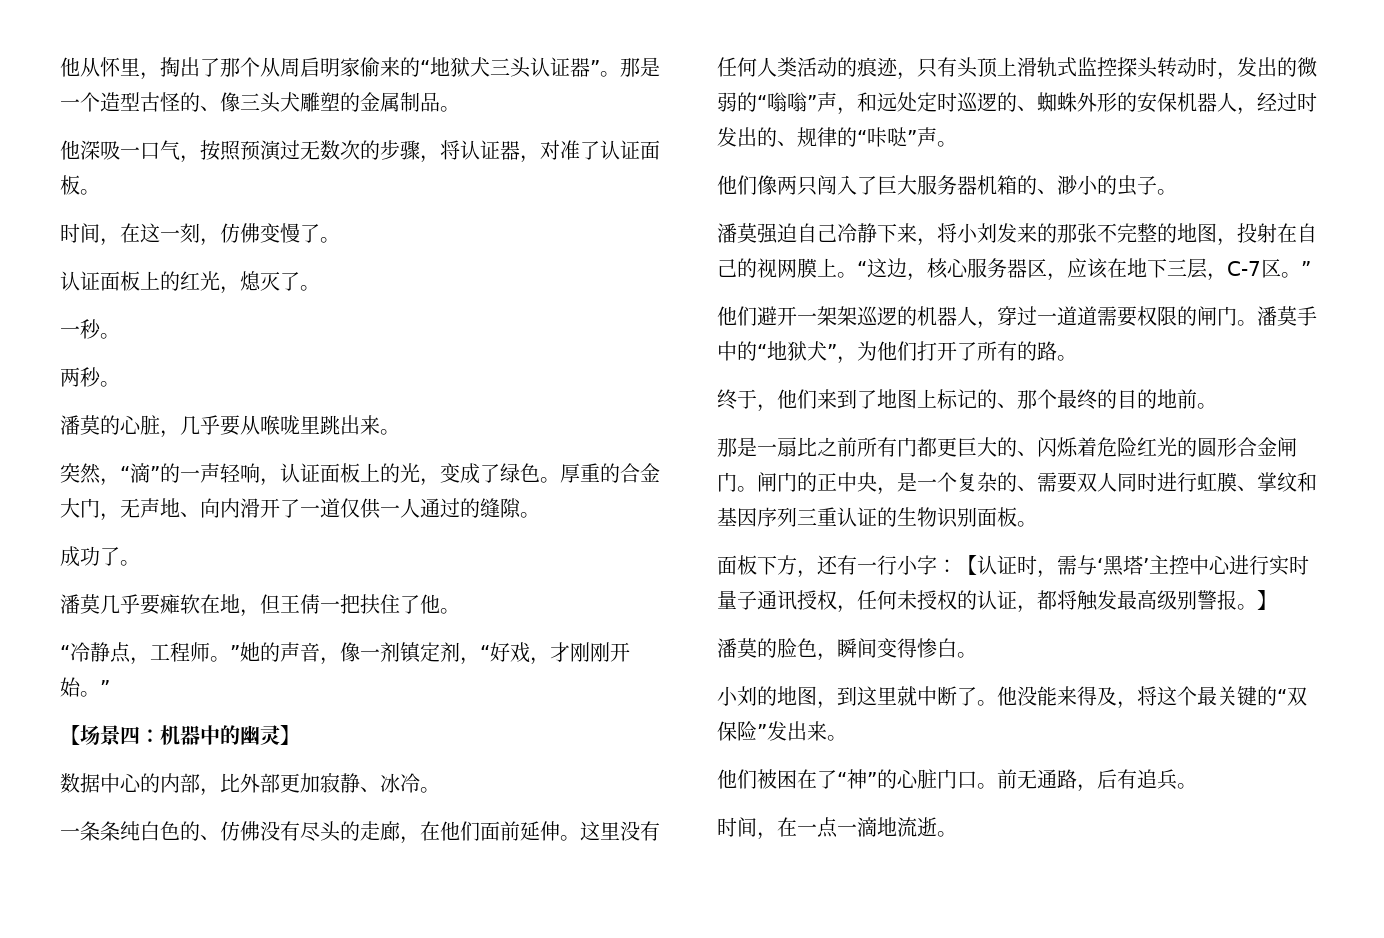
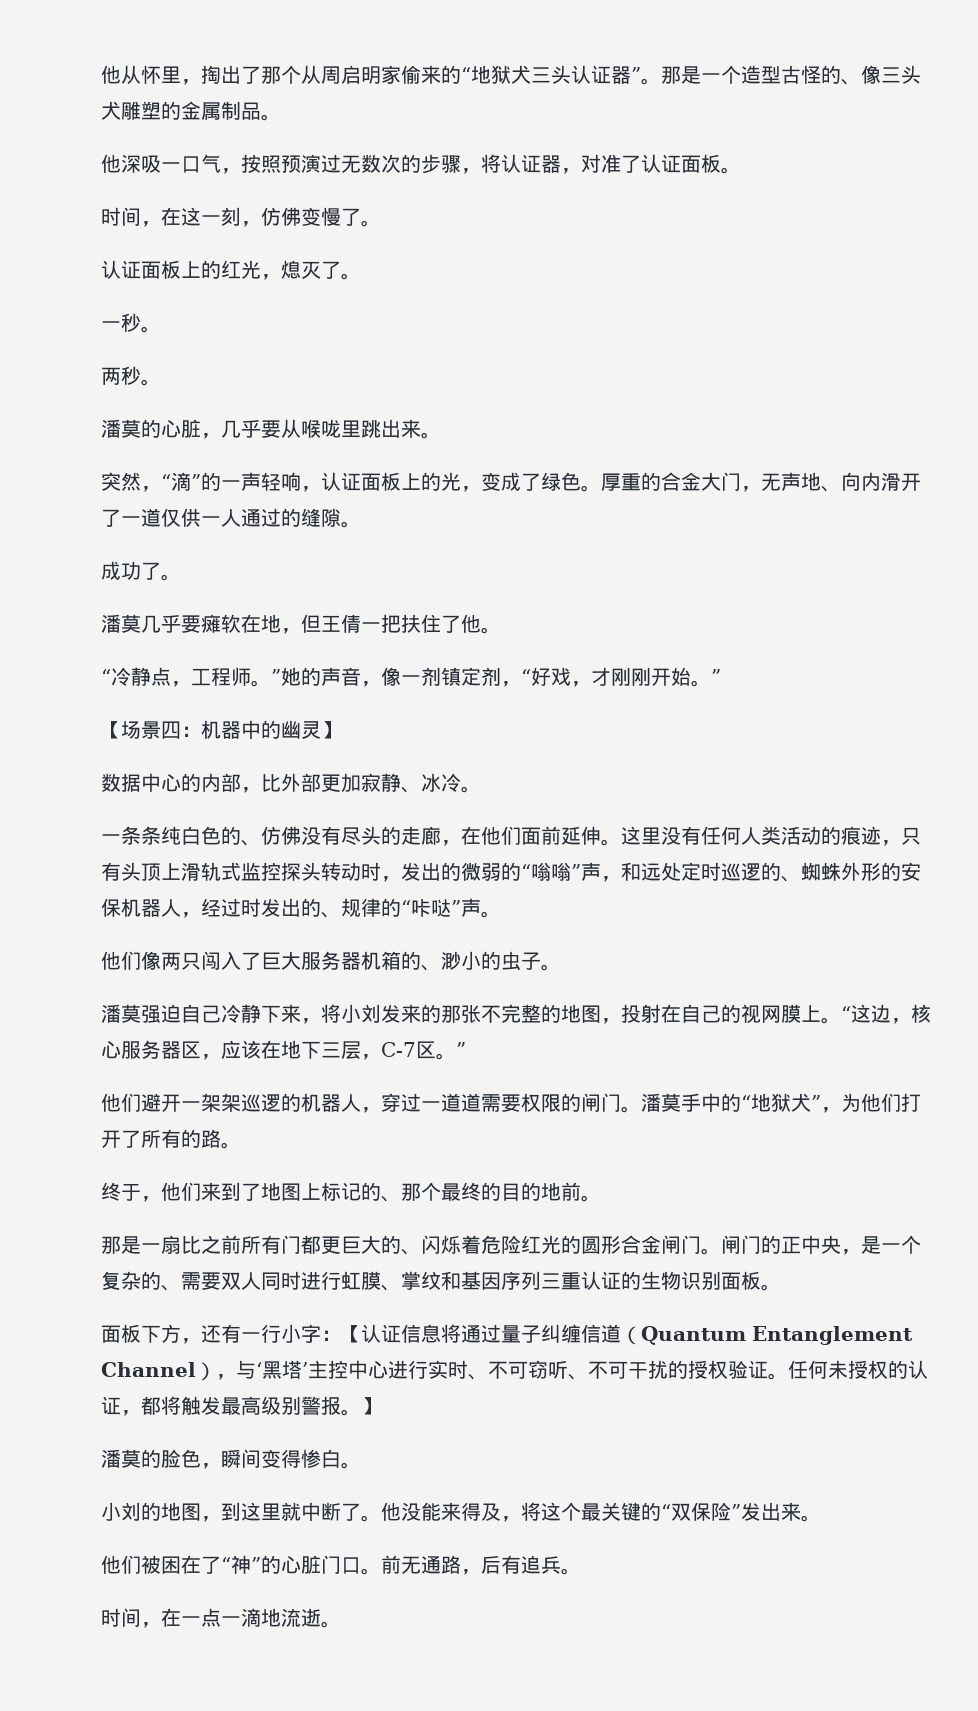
- 面板下方，还有一行小字：【认证时，需与‘黑塔’主控中心进行实时量子通讯授权，任何未授权的认证，都将触发最高级别警报。
+ 面板下方，还有一行小字：【认证信息将通过量子纠缠信道（Quantum Entanglement Channel），与‘黑塔’主控中心进行实时、不可窃听、不可干扰的授权验证。任何未授权的认证，都将触发最高级别警报。

